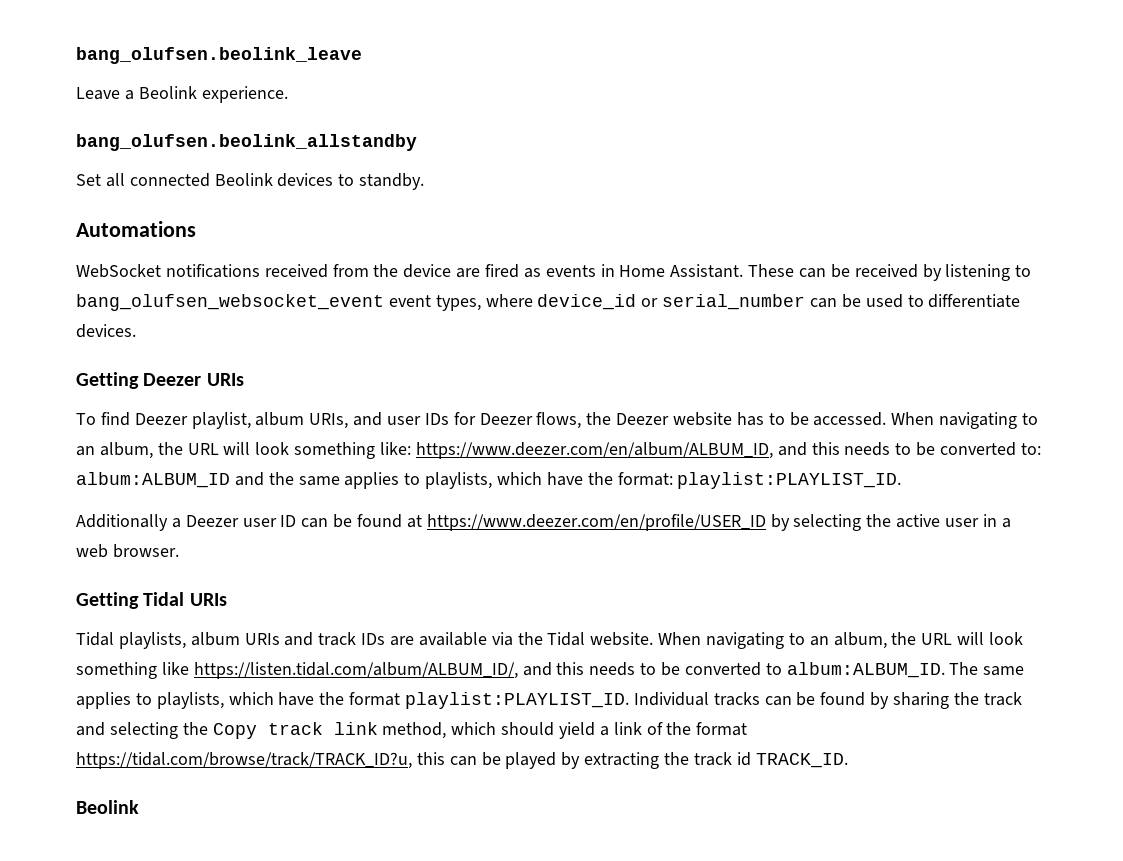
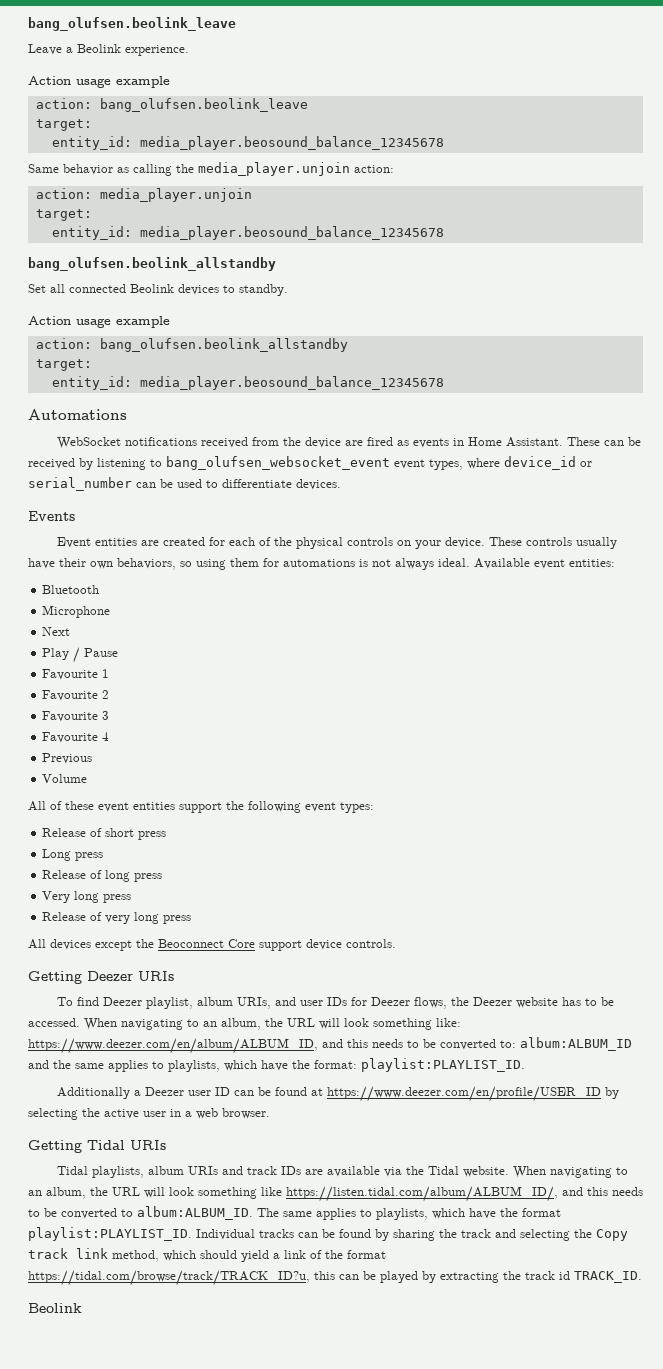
  Leave a Beolink experience.
+ Action usage example
+ action: bang_olufsen.beolink_leave
+ target:
+ entity_id: media_player.beosound_balance_12345678
+ Same behavior as calling the media_player.unjoin action:
+ action: media_player.unjoin
+ target:
+ entity_id: media_player.beosound_balance_12345678
  Set all connected Beolink devices to standby.
+ Action usage example
+ action: bang_olufsen.beolink_allstandby
+ target:
+ entity_id: media_player.beosound_balance_12345678
+ Events
+ Event entities are created for each of the physical controls on your device. These controls usually have their own behaviors, so using them for automations is not always ideal. Available event entities:
+ Bluetooth
+ Microphone
+ Next
+ Play / Pause
+ Favourite 1
+ Favourite 2
+ Favourite 3
+ Favourite 4
+ Previous
+ Volume
+ All of these event entities support the following event types:
+ Release of short press
+ Long press
+ Release of long press
+ Very long press
+ Release of very long press
+ All devices except the Beoconnect Core support device controls.

